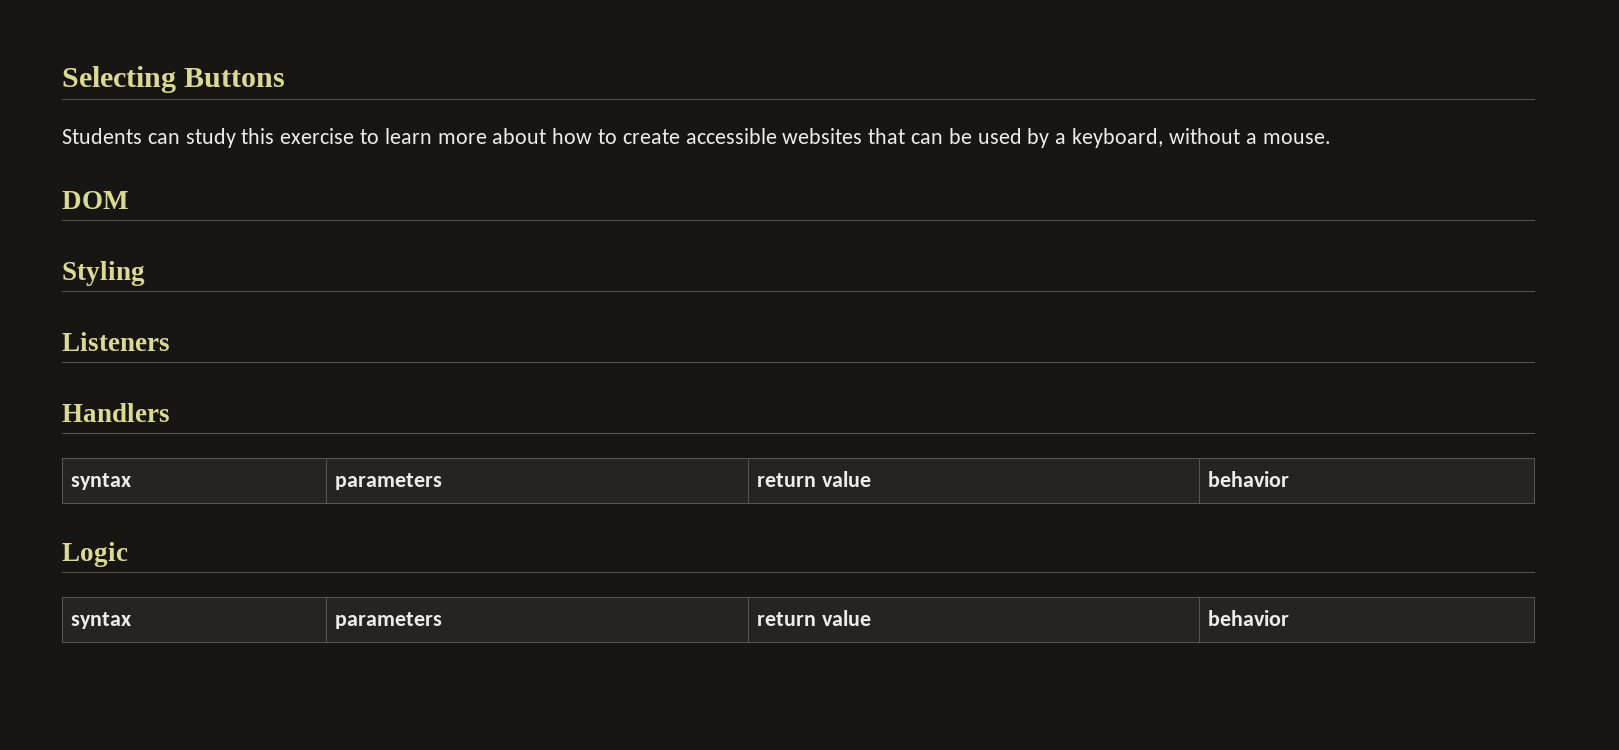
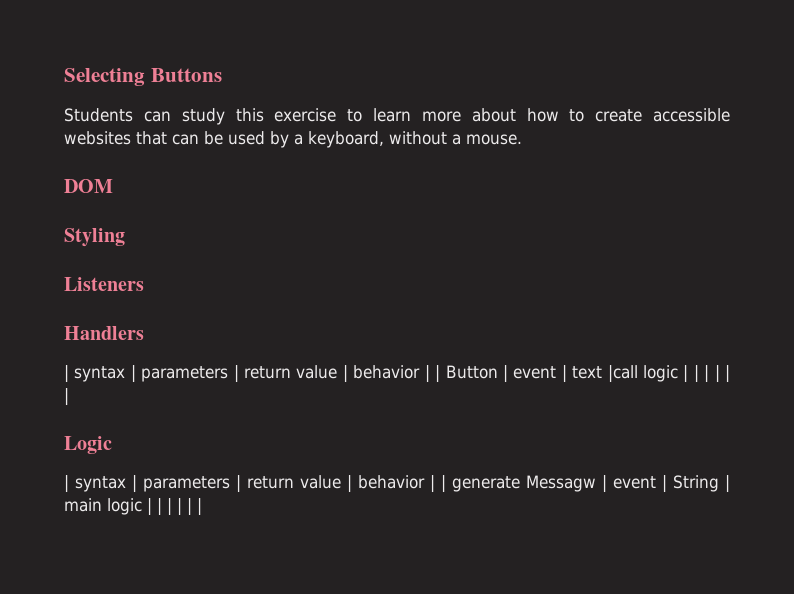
  Handlers
- syntax | parameters | return value | behavior
+ | syntax | parameters | return value | behavior | | Button | event | text |call logic | | | | | |
  Logic
- syntax | parameters | return value | behavior
+ | syntax | parameters | return value | behavior | | generate Messagw | event | String | main logic | | | | | |

